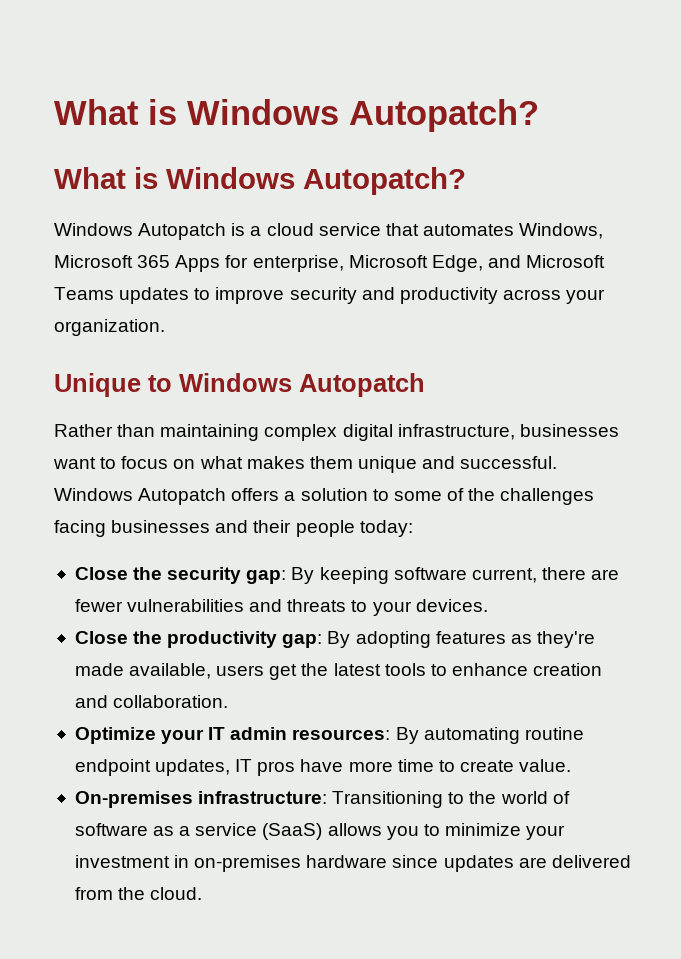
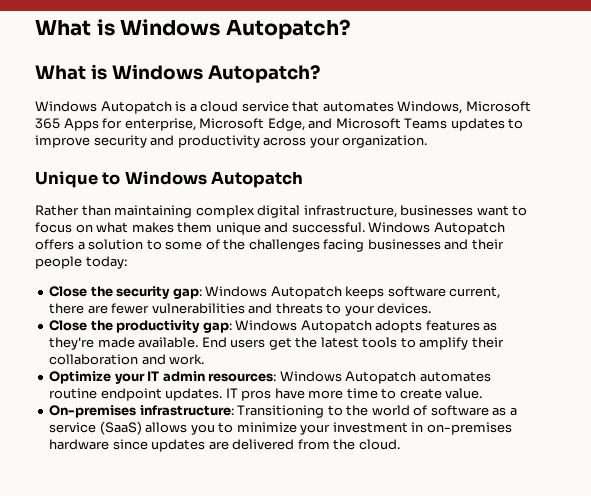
- Close the security gap: By keeping software current, there are fewer vulnerabilities and threats to your devices.
+ Close the security gap: Windows Autopatch keeps software current, there are fewer vulnerabilities and threats to your devices.
- Close the productivity gap: By adopting features as they're made available, users get the latest tools to enhance creation and collaboration.
+ Close the productivity gap: Windows Autopatch adopts features as they're made available. End users get the latest tools to amplify their collaboration and work.
- Optimize your IT admin resources: By automating routine endpoint updates, IT pros have more time to create value.
+ Optimize your IT admin resources: Windows Autopatch automates routine endpoint updates. IT pros have more time to create value.

